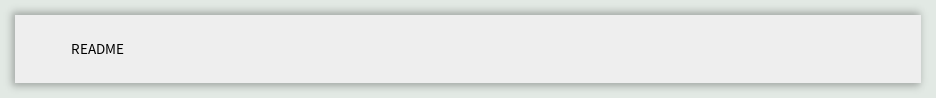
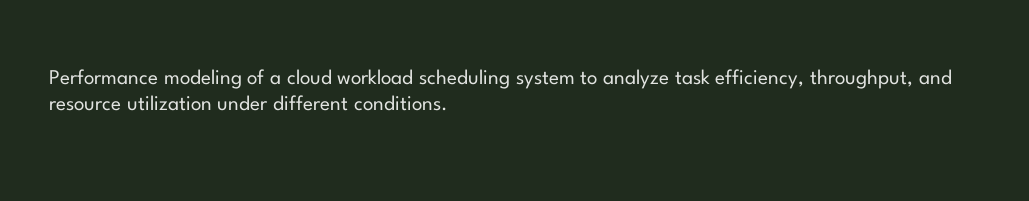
- README
+ Performance modeling of a cloud workload scheduling system to analyze task efficiency, throughput, and resource utilization under different conditions.

